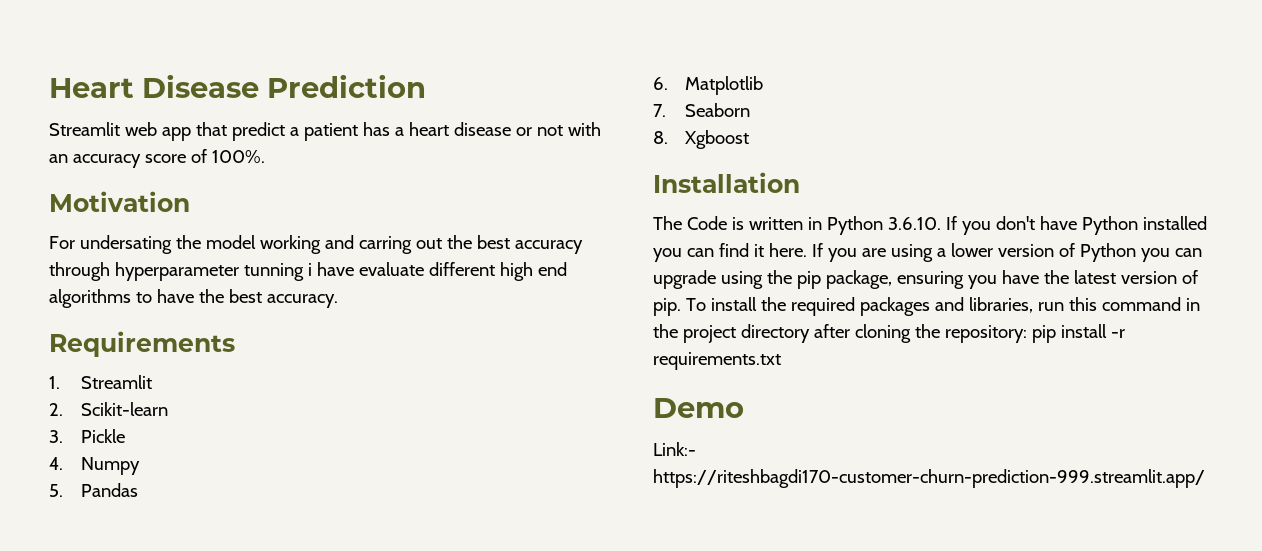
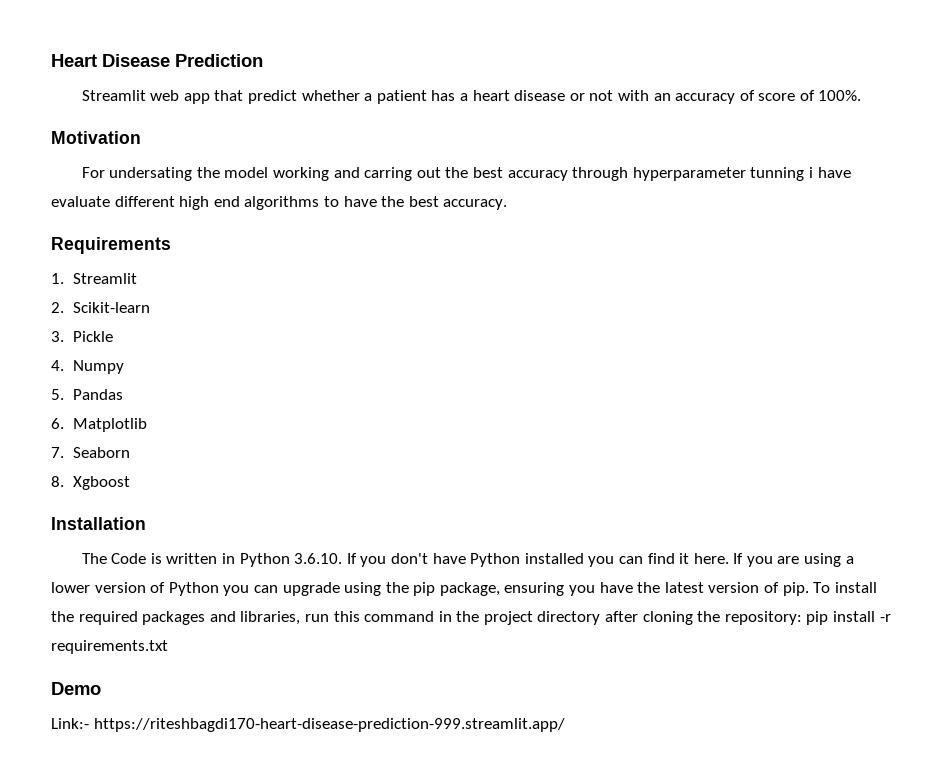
- Streamlit web app that predict a patient has a heart disease or not with an accuracy score of 100%.
+ Streamlit web app that predict whether a patient has a heart disease or not with an accuracy of score of 100%.
- Link:- https://riteshbagdi170-customer-churn-prediction-999.streamlit.app/
+ Link:- https://riteshbagdi170-heart-disease-prediction-999.streamlit.app/

